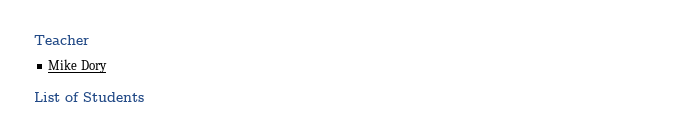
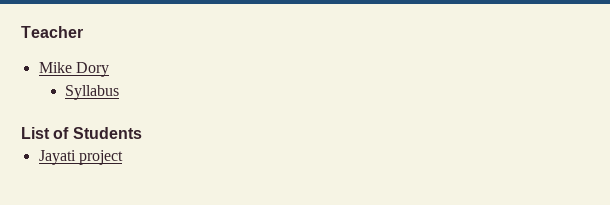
+ Syllabus
+ Jayati project

